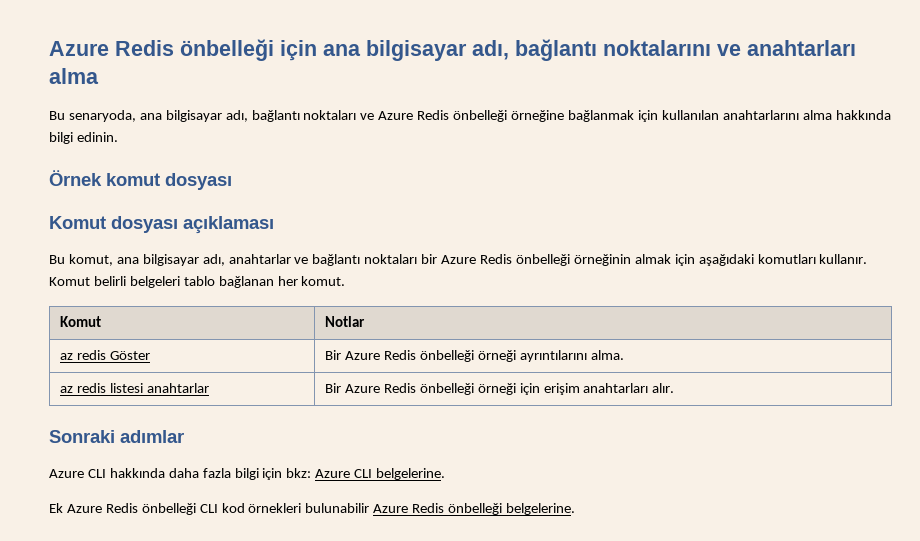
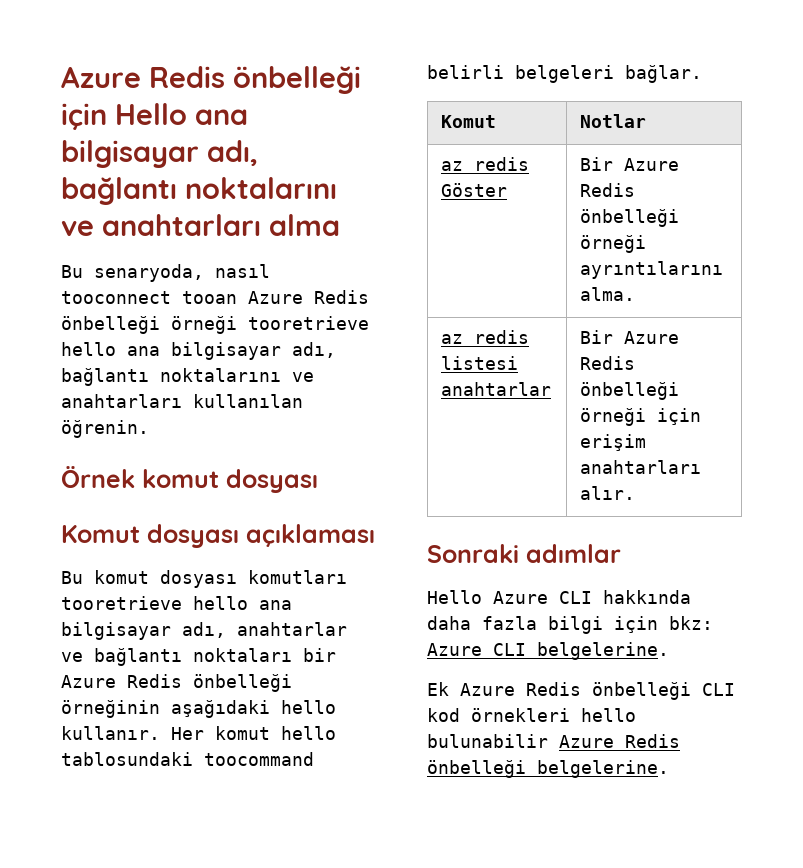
- Azure Redis önbelleği için ana bilgisayar adı, bağlantı noktalarını ve anahtarları alma
+ Azure Redis önbelleği için Hello ana bilgisayar adı, bağlantı noktalarını ve anahtarları alma
- Bu senaryoda, ana bilgisayar adı, bağlantı noktaları ve Azure Redis önbelleği örneğine bağlanmak için kullanılan anahtarlarını alma hakkında bilgi edinin.
+ Bu senaryoda, nasıl tooconnect tooan Azure Redis önbelleği örneği tooretrieve hello ana bilgisayar adı, bağlantı noktalarını ve anahtarları kullanılan öğrenin.
- Bu komut, ana bilgisayar adı, anahtarlar ve bağlantı noktaları bir Azure Redis önbelleği örneğinin almak için aşağıdaki komutları kullanır. Komut belirli belgeleri tablo bağlanan her komut.
+ Bu komut dosyası komutları tooretrieve hello ana bilgisayar adı, anahtarlar ve bağlantı noktaları bir Azure Redis önbelleği örneğinin aşağıdaki hello kullanır. Her komut hello tablosundaki toocommand belirli belgeleri bağlar.
- Azure CLI hakkında daha fazla bilgi için bkz: Azure CLI belgelerine.
+ Hello Azure CLI hakkında daha fazla bilgi için bkz: Azure CLI belgelerine.
- Ek Azure Redis önbelleği CLI kod örnekleri bulunabilir Azure Redis önbelleği belgelerine.
+ Ek Azure Redis önbelleği CLI kod örnekleri hello bulunabilir Azure Redis önbelleği belgelerine.

